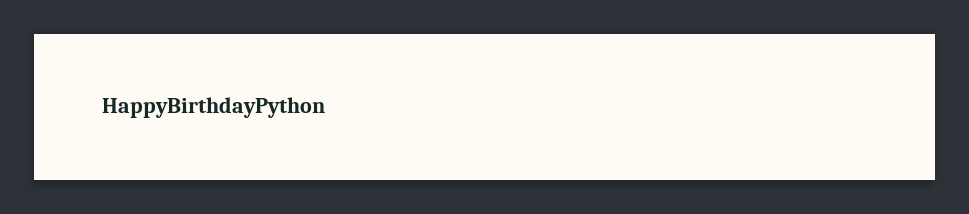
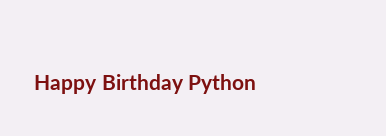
- HappyBirthdayPython
+ Happy Birthday Python

